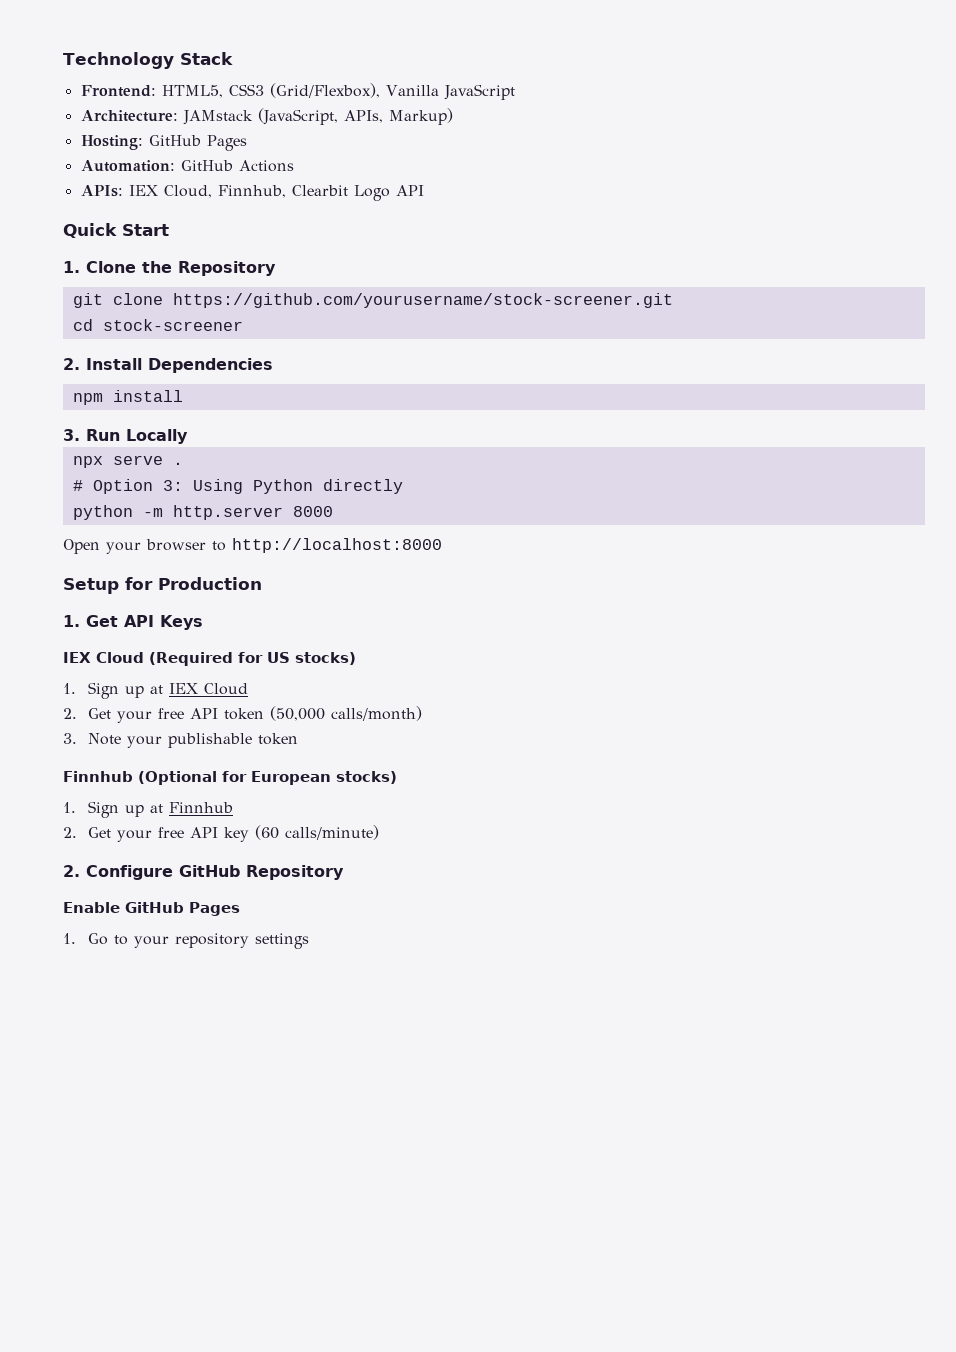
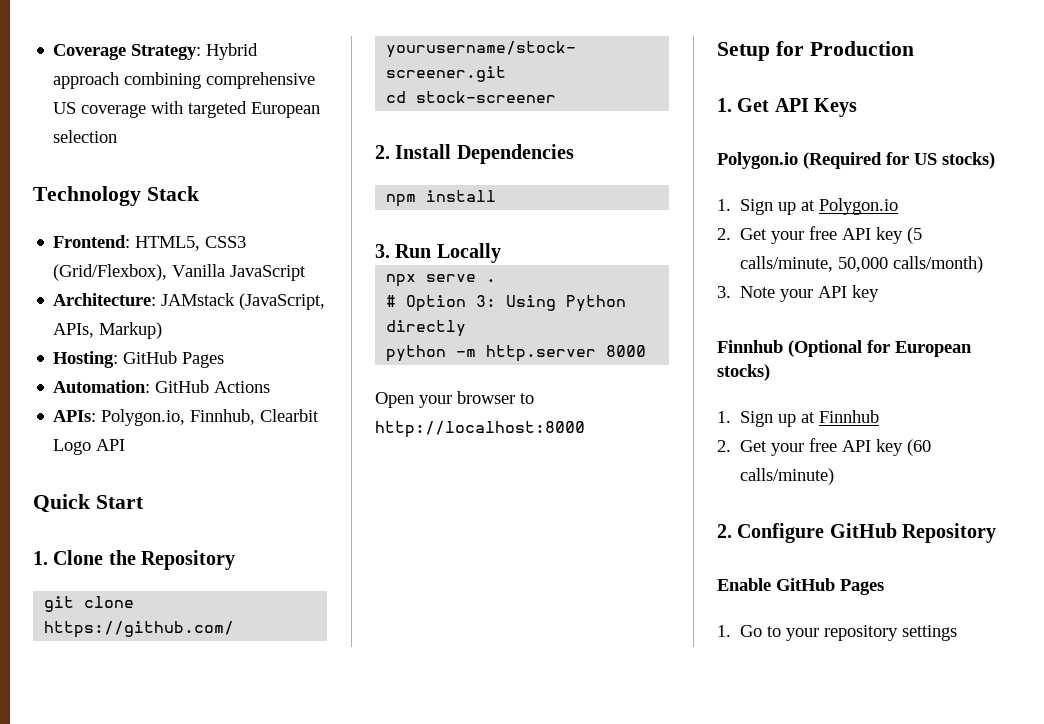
+ Coverage Strategy: Hybrid approach combining comprehensive US coverage with targeted European selection
- APIs: IEX Cloud, Finnhub, Clearbit Logo API
+ APIs: Polygon.io, Finnhub, Clearbit Logo API
- IEX Cloud (Required for US stocks)
+ Polygon.io (Required for US stocks)
- 1. Sign up at IEX Cloud
- 2. Get your free API token (50,000 calls/month)
+ 1. Sign up at Polygon.io
+ 2. Get your free API key (5 calls/minute, 50,000 calls/month)
- 3. Note your publishable token
+ 3. Note your API key

